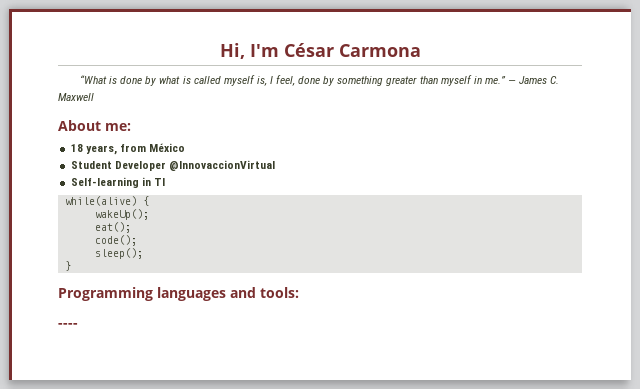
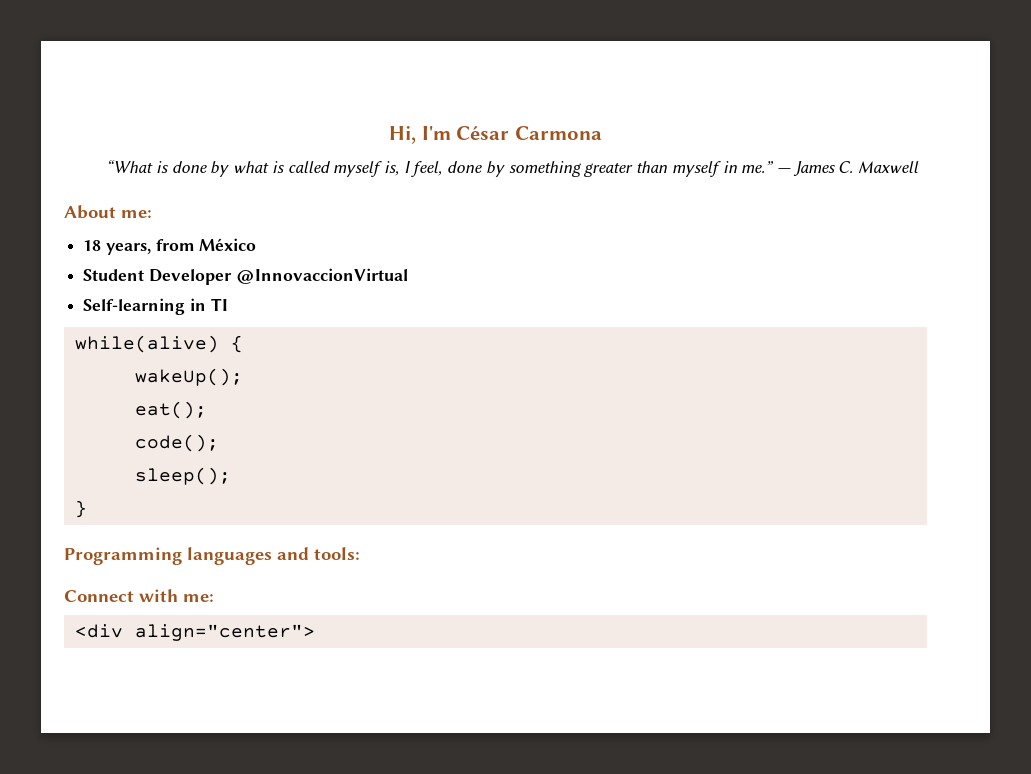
- ----
+ Connect with me:
+ <div align="center">

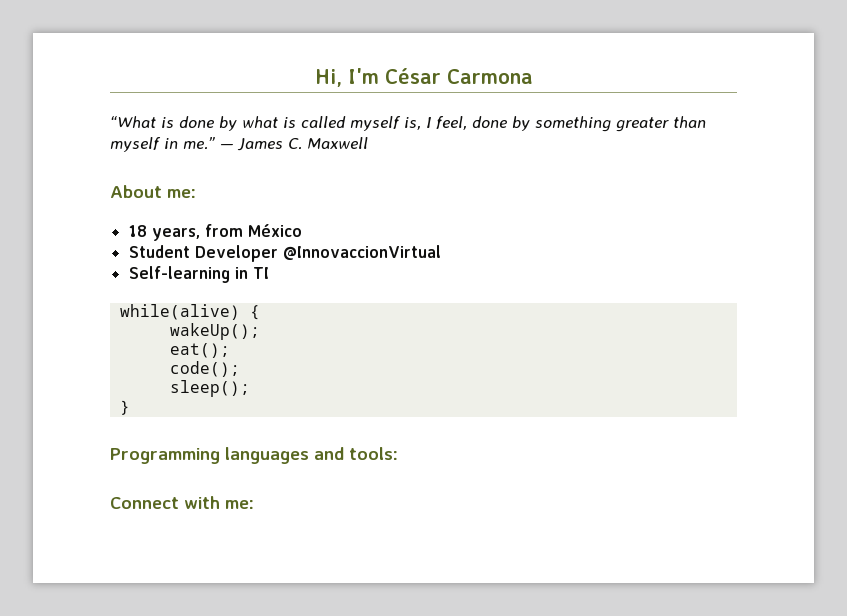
- <div align="center">

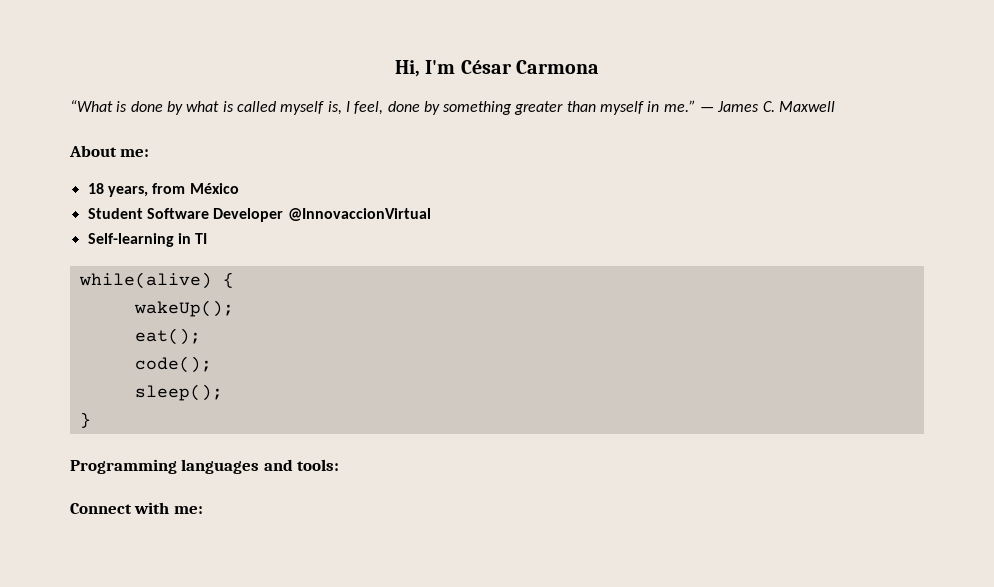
- Student Developer @InnovaccionVirtual
+ Student Software Developer @InnovaccionVirtual

